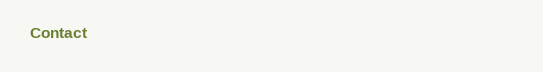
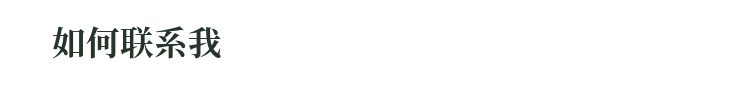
- Contact
+ 如何联系我

